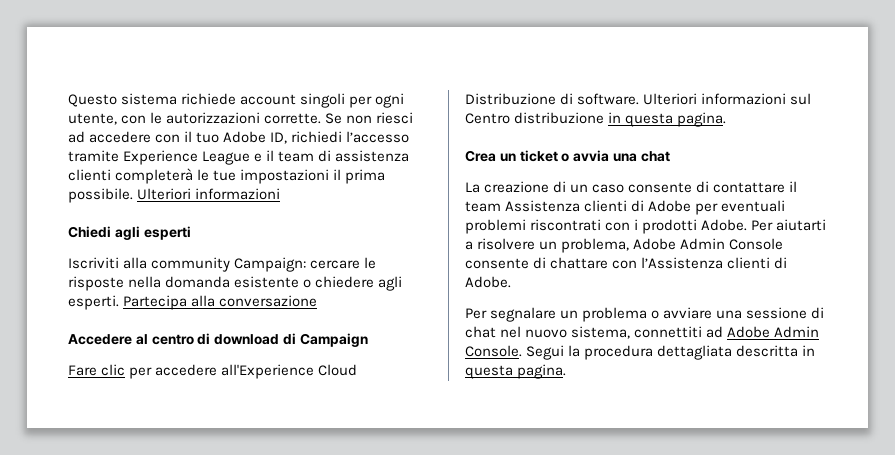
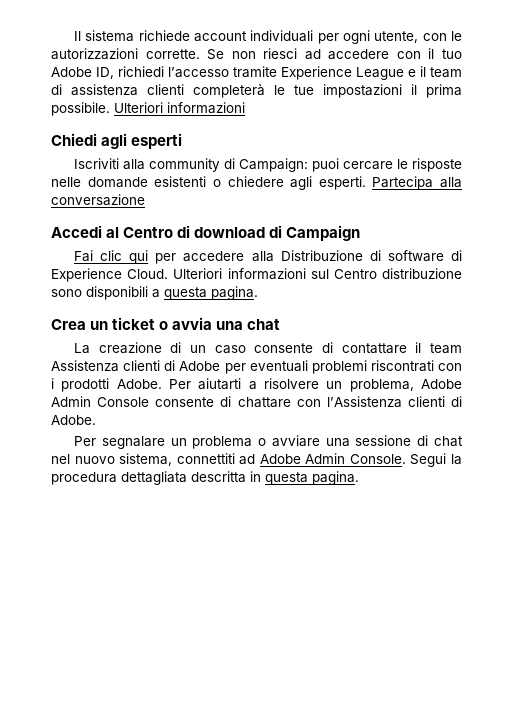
- Questo sistema richiede account singoli per ogni utente, con le autorizzazioni corrette.
+ Il sistema richiede account individuali per ogni utente, con le autorizzazioni corrette.
- Iscriviti alla community Campaign: cercare le risposte nella domanda esistente o chiedere agli esperti.
+ Iscriviti alla community di Campaign: puoi cercare le risposte nelle domande esistenti o chiedere agli esperti.
- Accedere al centro di download di Campaign
+ Accedi al Centro di download di Campaign
- Fare clic per accedere all'Experience Cloud Distribuzione di software.
+ Fai clic qui per accedere alla Distribuzione di software di Experience Cloud.
- Ulteriori informazioni sul Centro distribuzione in questa pagina.
+ Ulteriori informazioni sul Centro distribuzione sono disponibili a questa pagina.

